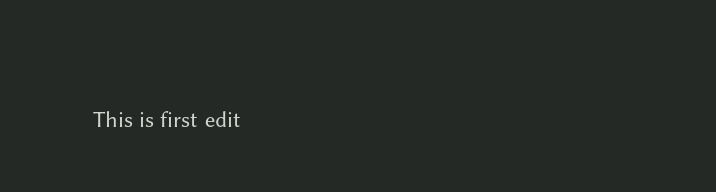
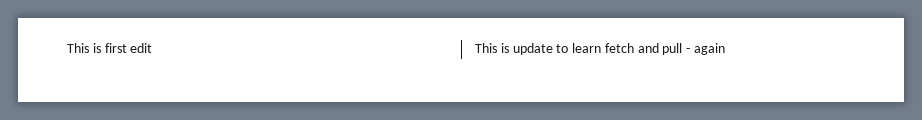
+ This is update to learn fetch and pull - again

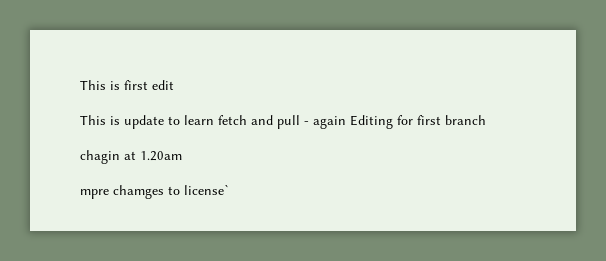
- This is update to learn fetch and pull - again
+ This is update to learn fetch and pull - again Editing for first branch
+ chagin at 1.20am
+ mpre chamges to license`

